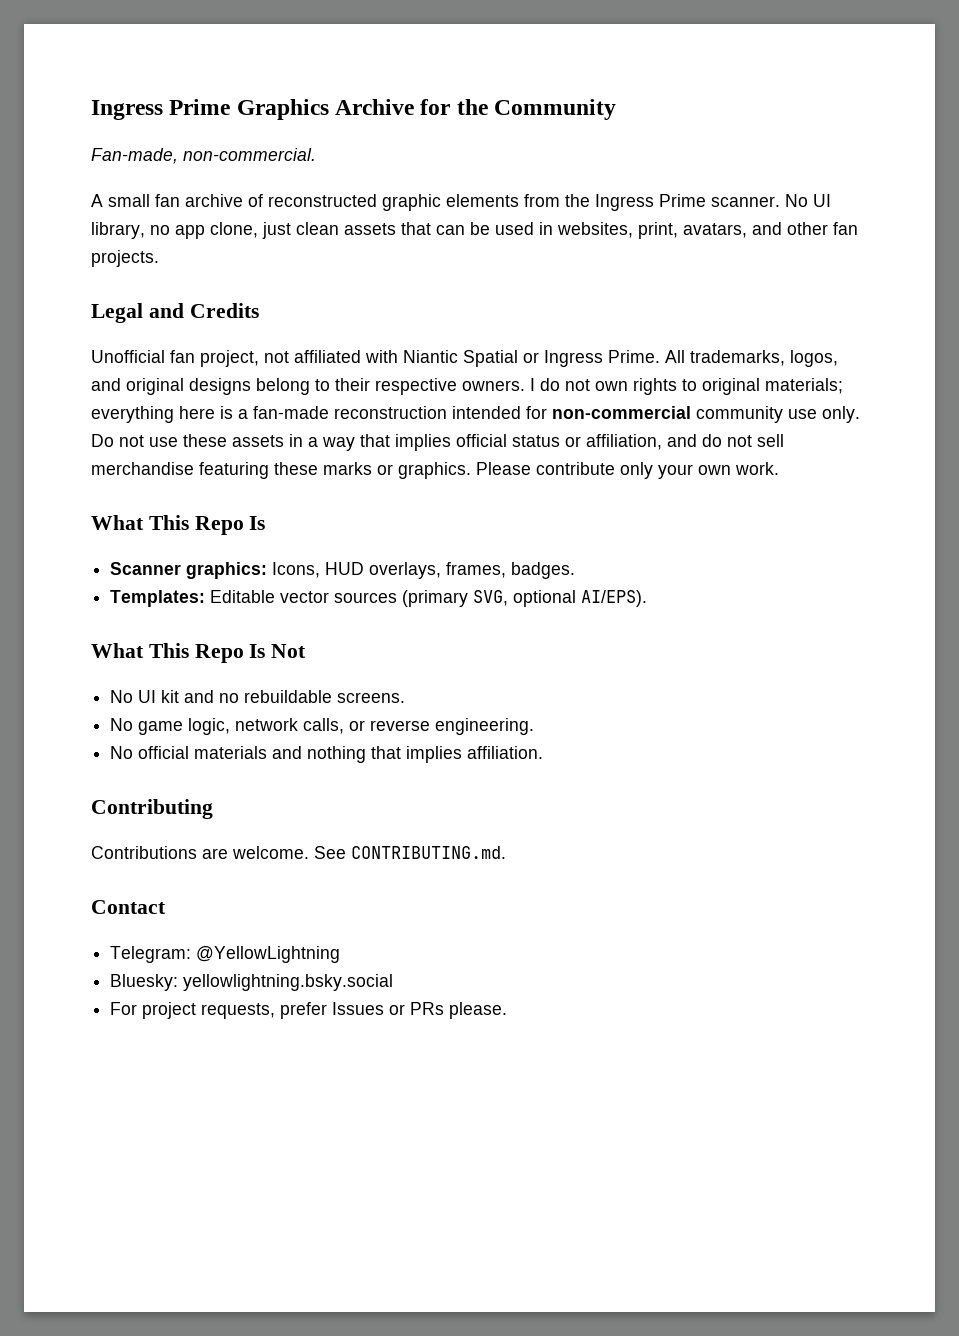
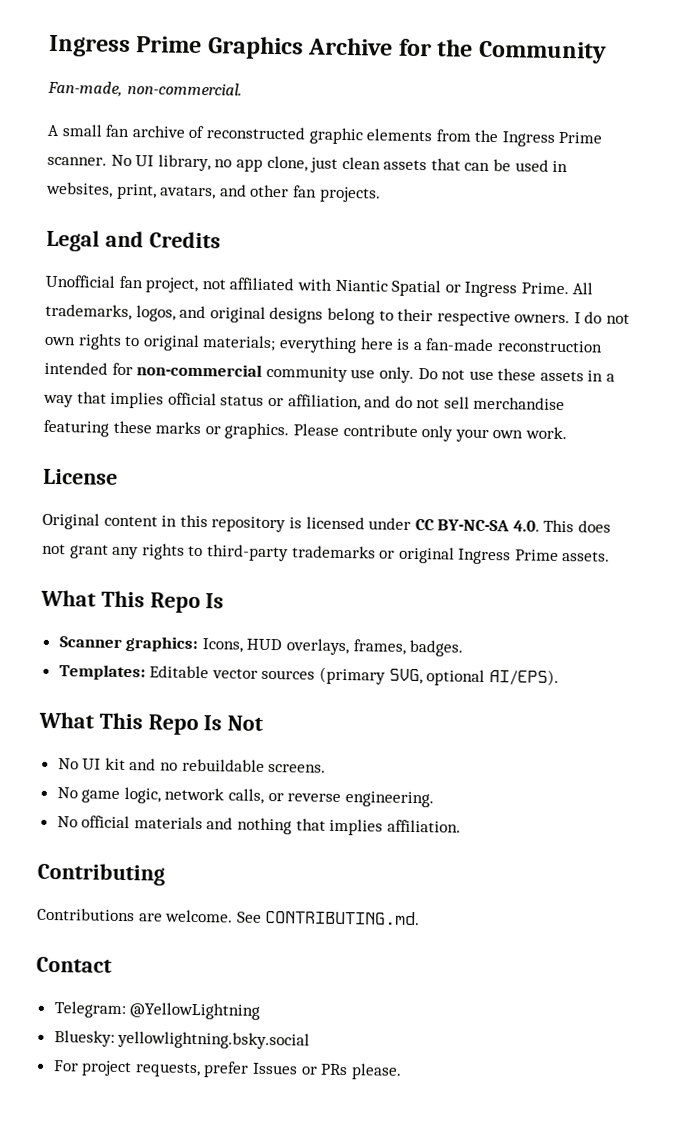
+ License
+ Original content in this repository is licensed under CC BY-NC-SA 4.0. This does not grant any rights to third-party trademarks or original Ingress Prime assets.

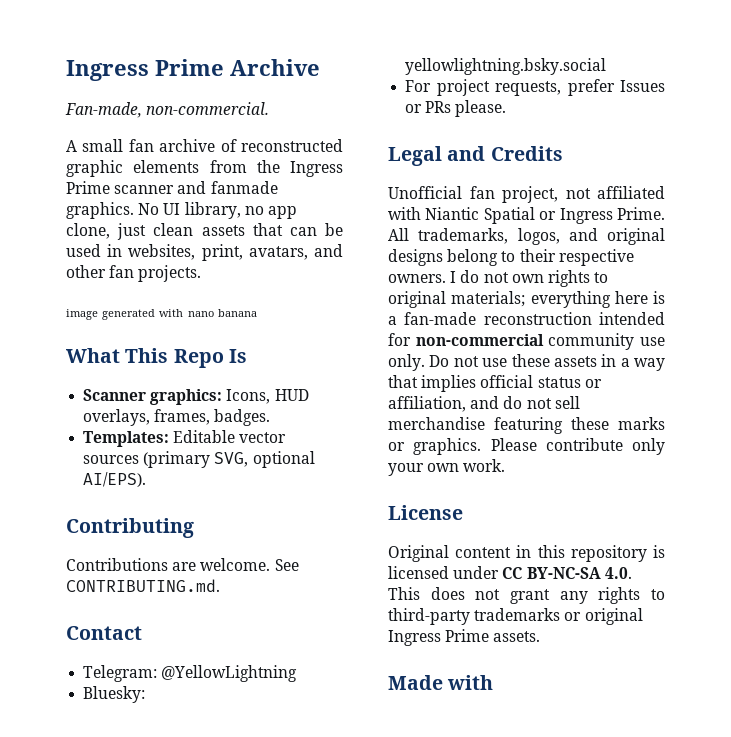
- Ingress Prime Graphics Archive for the Community
+ Ingress Prime Archive
- A small fan archive of reconstructed graphic elements from the Ingress Prime scanner.
+ A small fan archive of reconstructed graphic elements from the Ingress Prime scanner and fanmade graphics.
+ image generated with nano banana
+ What This Repo Is
+ Scanner graphics: Icons, HUD overlays, frames, badges.
+ Templates: Editable vector sources (primary SVG, optional AI/EPS).
+ Contributing
+ Contributions are welcome. See CONTRIBUTING.md.
+ Contact
+ Telegram: @YellowLightning
+ Bluesky: yellowlightning.bsky.social
+ For project requests, prefer Issues or PRs please.
  Original content in this repository is licensed under CC BY-NC-SA 4.0. This does not grant any rights to third-party trademarks or original Ingress Prime assets.
- What This Repo Is
- Scanner graphics: Icons, HUD overlays, frames, badges.
- Templates: Editable vector sources (primary SVG, optional AI/EPS).
- What This Repo Is Not
- No UI kit and no rebuildable screens.
- No game logic, network calls, or reverse engineering.
- No official materials and nothing that implies affiliation.
- Contributing
- Contributions are welcome. See CONTRIBUTING.md.
- Contact
- Telegram: @YellowLightning
- Bluesky: yellowlightning.bsky.social
- For project requests, prefer Issues or PRs please.
+ Made with

